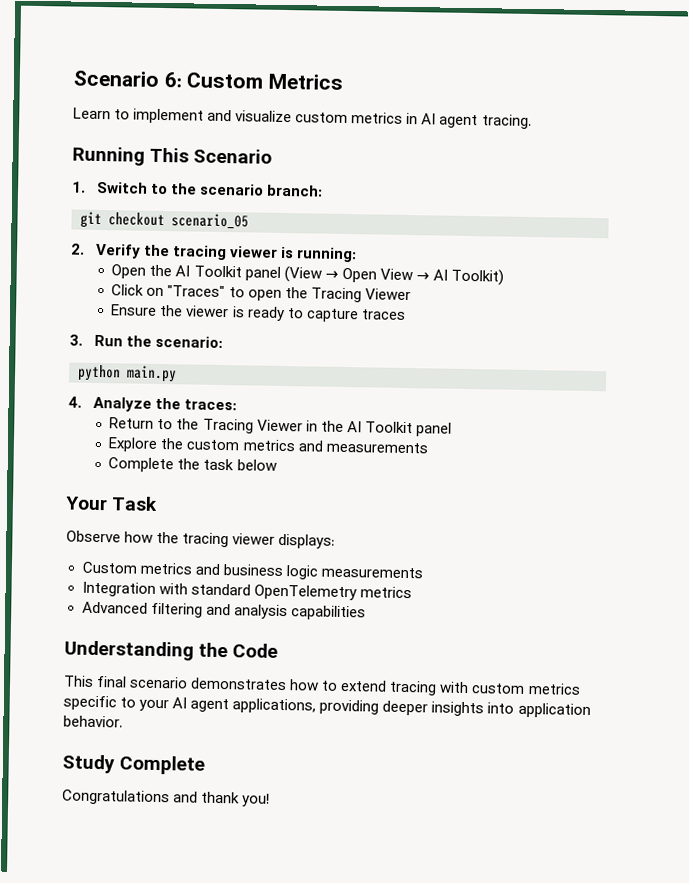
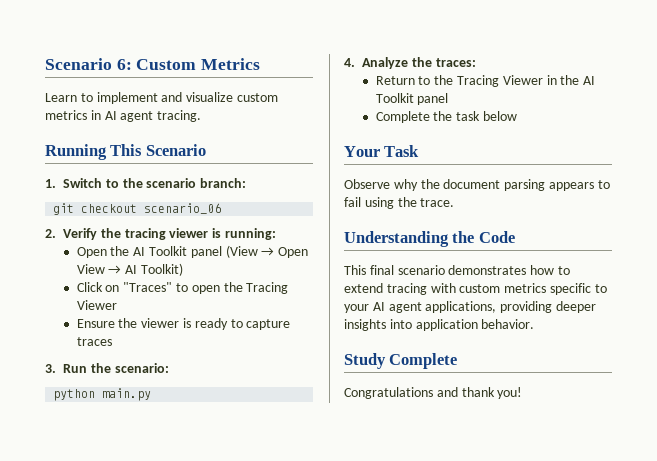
- git checkout scenario_05
+ git checkout scenario_06
- Explore the custom metrics and measurements
- Observe how the tracing viewer displays:
- Custom metrics and business logic measurements
- Integration with standard OpenTelemetry metrics
- Advanced filtering and analysis capabilities
+ Observe why the document parsing appears to fail using the trace.

